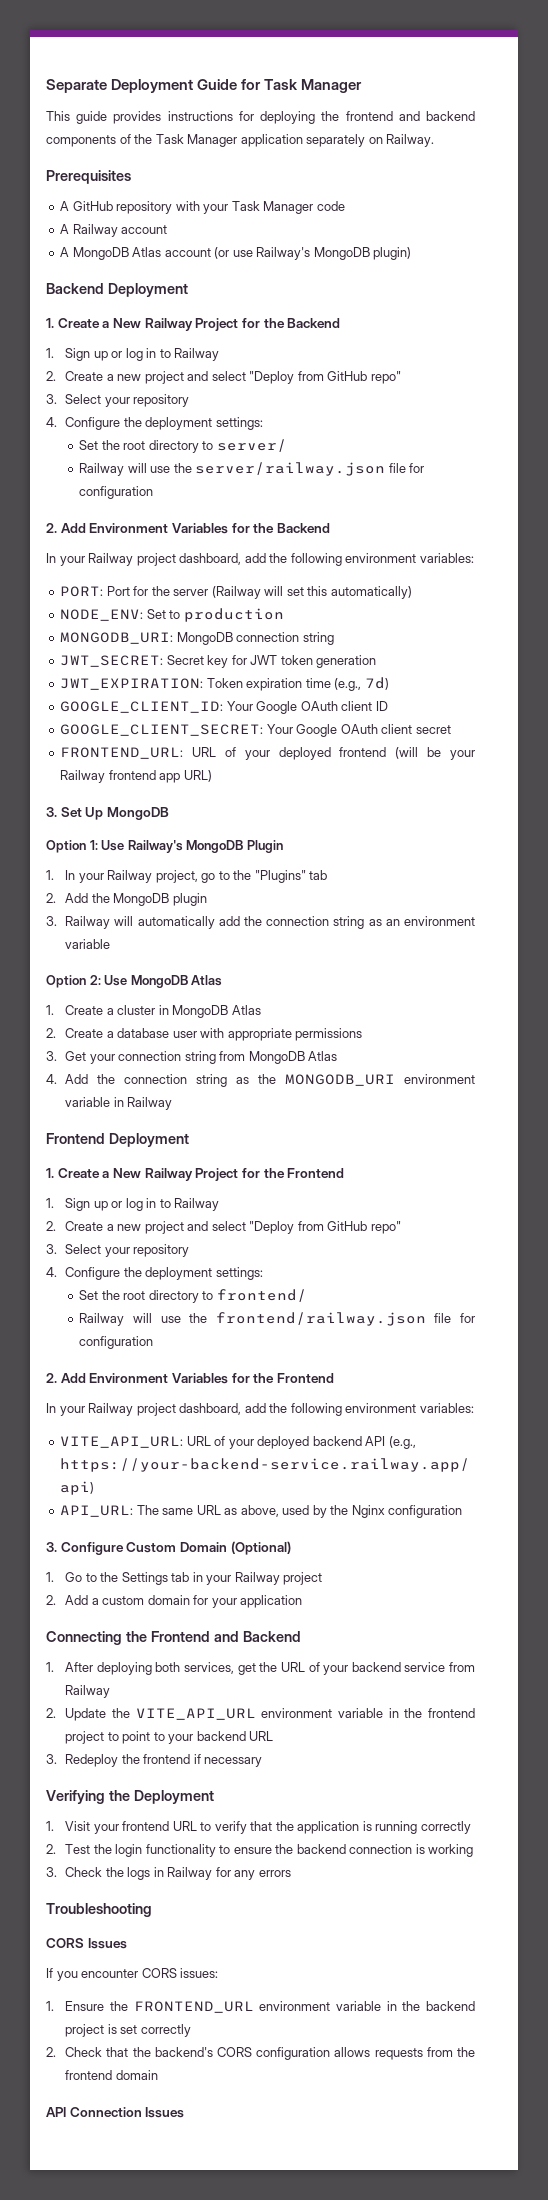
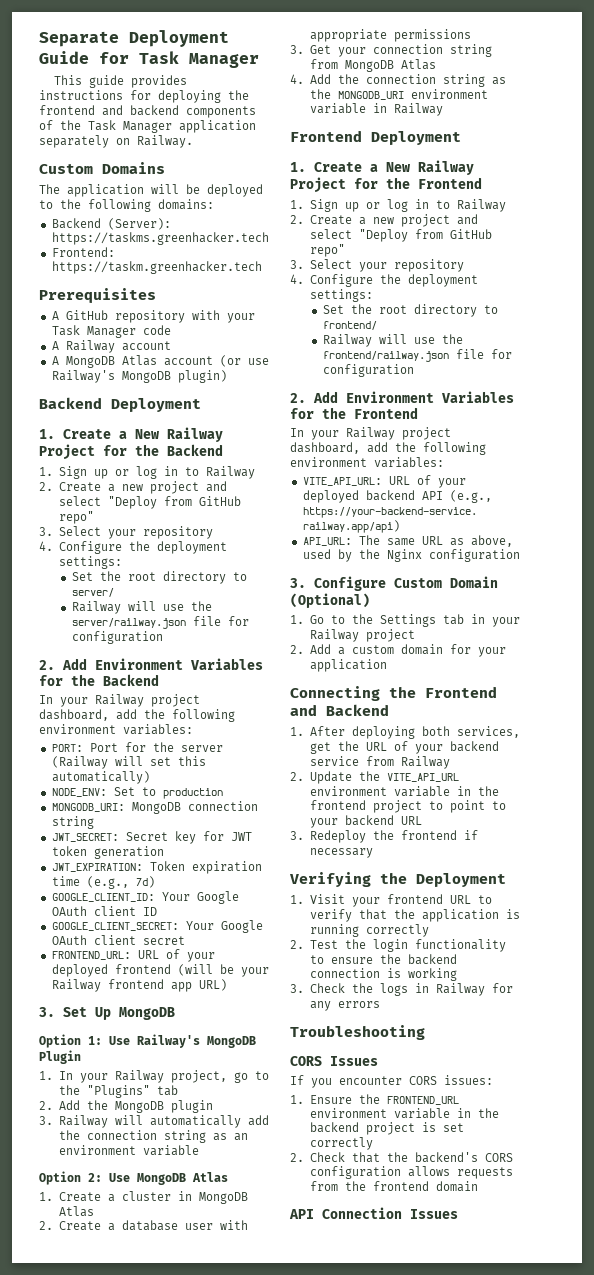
+ Custom Domains
+ The application will be deployed to the following domains:
+ Backend (Server): https://taskms.greenhacker.tech
+ Frontend: https://taskm.greenhacker.tech

